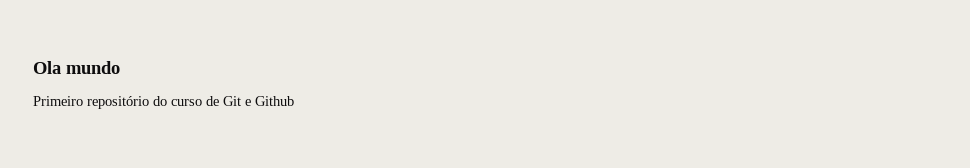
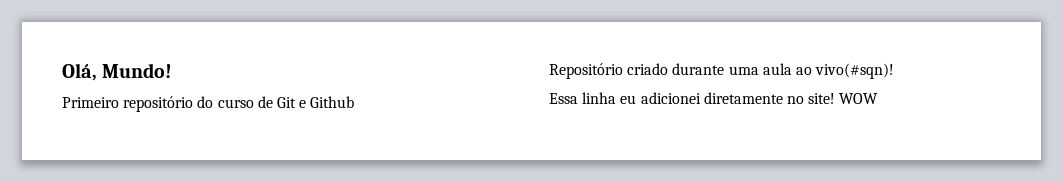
- Ola mundo
+ Olá, Mundo!
+ Repositório criado durante uma aula ao vivo(#sqn)!
+ Essa linha eu adicionei diretamente no site! WOW

